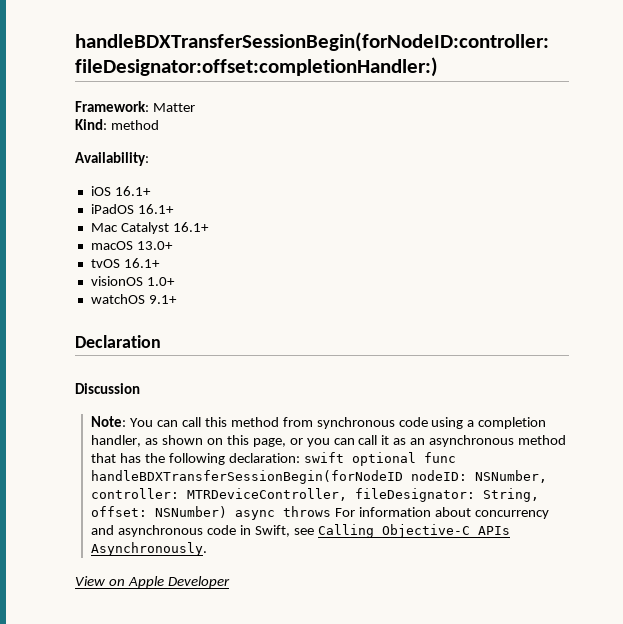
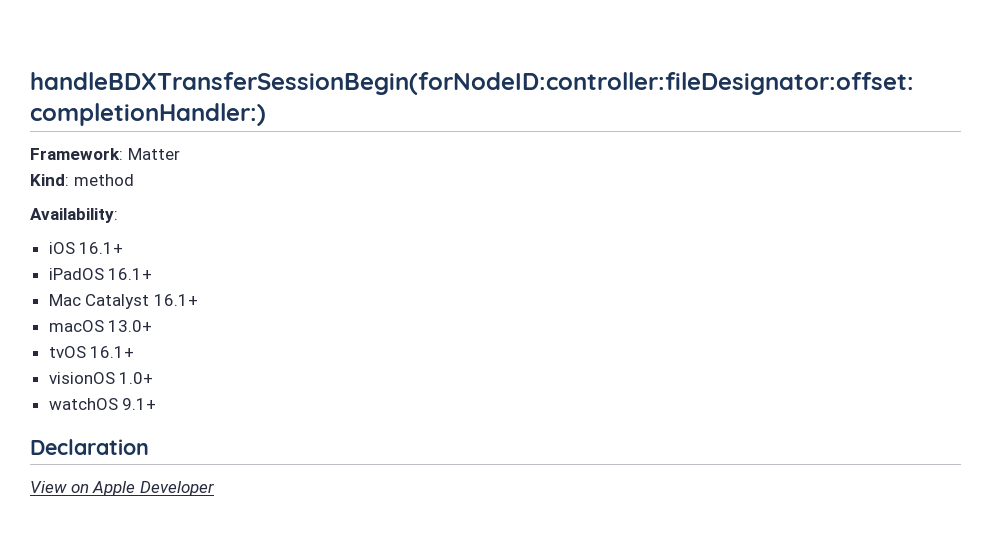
- Discussion
- Note: You can call this method from synchronous code using a completion handler, as shown on this page, or you can call it as an asynchronous method that has the following declaration: swift optional func handleBDXTransferSessionBegin(forNodeID nodeID: NSNumber, controller: MTRDeviceController, fileDesignator: String, offset: NSNumber) async throws For information about concurrency and asynchronous code in Swift, see Calling Objective-C APIs Asynchronously.

